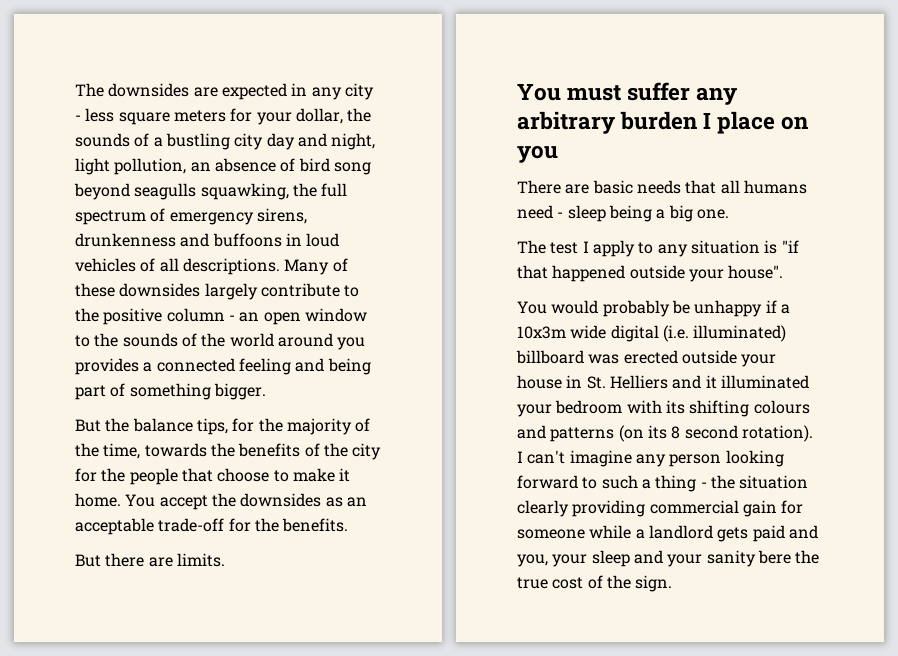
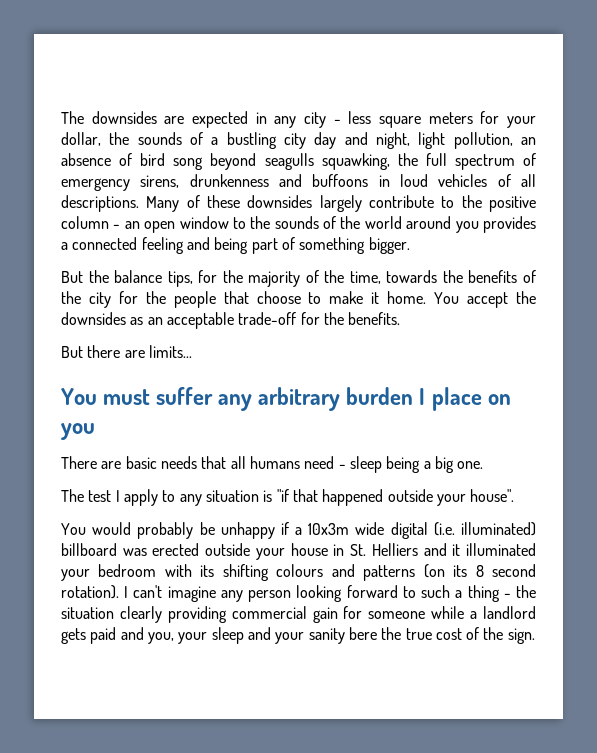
- But there are limits.
+ But there are limits...

